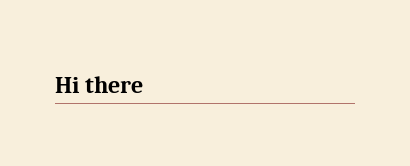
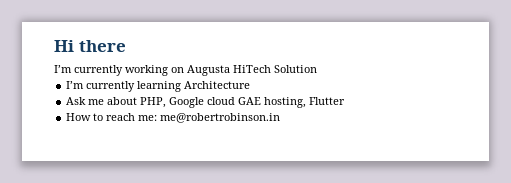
+ I’m currently working on Augusta HiTech Solution
+ I’m currently learning Architecture
+ Ask me about PHP, Google cloud GAE hosting, Flutter
+ How to reach me: me@robertrobinson.in

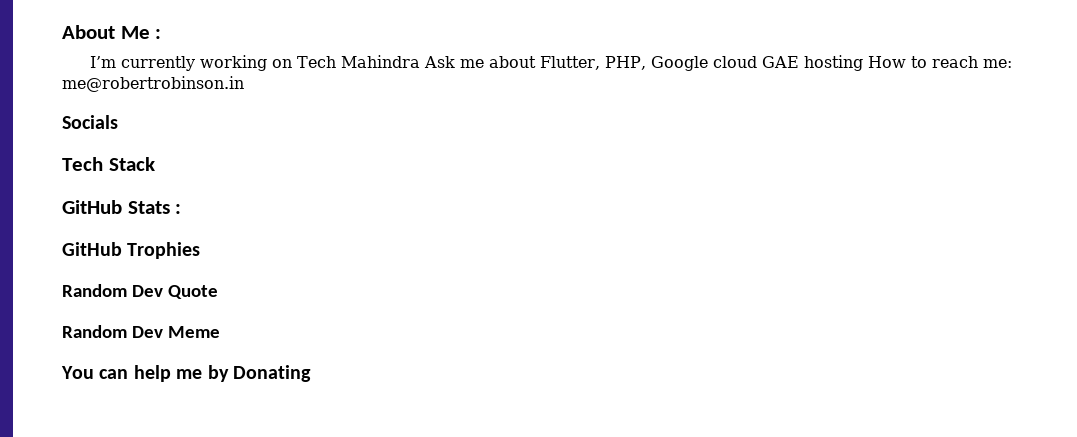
- Hi there
+ About Me :
- I’m currently working on Augusta HiTech Solution
- I’m currently learning Architecture
- Ask me about PHP, Google cloud GAE hosting, Flutter
- How to reach me: me@robertrobinson.in
+ I’m currently working on Tech Mahindra Ask me about Flutter, PHP, Google cloud GAE hosting How to reach me: me@robertrobinson.in
+ Socials
+ Tech Stack
+ GitHub Stats :
+ GitHub Trophies
+ Random Dev Quote
+ Random Dev Meme
+ You can help me by Donating

